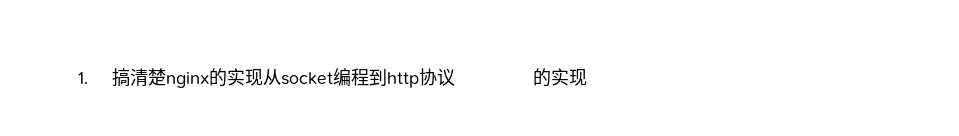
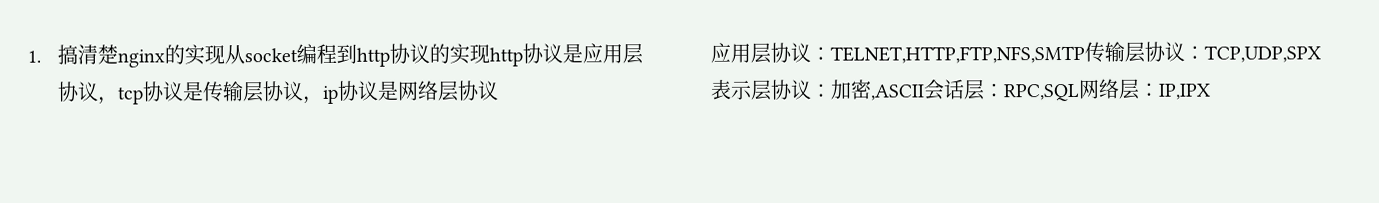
- 1.搞清楚nginx的实现从socket编程到http协议的实现
+ 1.搞清楚nginx的实现从socket编程到http协议的实现http协议是应用层协议，tcp协议是传输层协议，ip协议是网络层协议
+ 应用层协议：TELNET,HTTP,FTP,NFS,SMTP传输层协议：TCP,UDP,SPX表示层协议：加密,ASCII会话层：RPC,SQL网络层：IP,IPX

